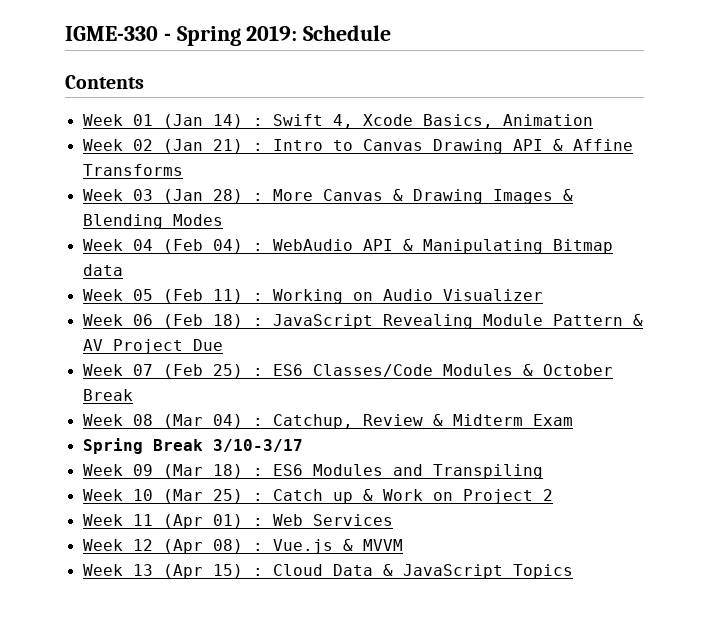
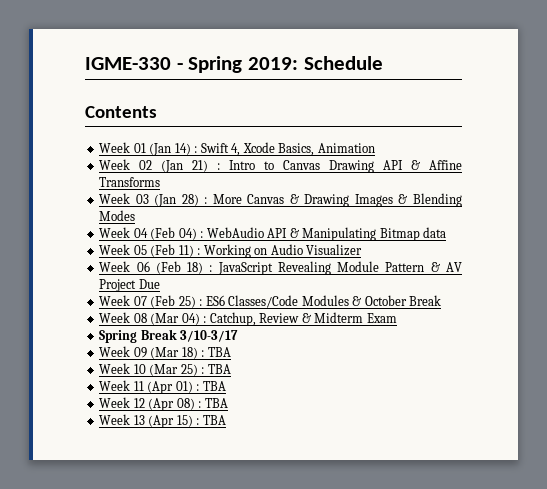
- Week 09 (Mar 18) : ES6 Modules and Transpiling
+ Week 09 (Mar 18) : TBA
- Week 10 (Mar 25) : Catch up & Work on Project 2
+ Week 10 (Mar 25) : TBA
- Week 11 (Apr 01) : Web Services
+ Week 11 (Apr 01) : TBA
- Week 12 (Apr 08) : Vue.js & MVVM
+ Week 12 (Apr 08) : TBA
- Week 13 (Apr 15) : Cloud Data & JavaScript Topics
+ Week 13 (Apr 15) : TBA

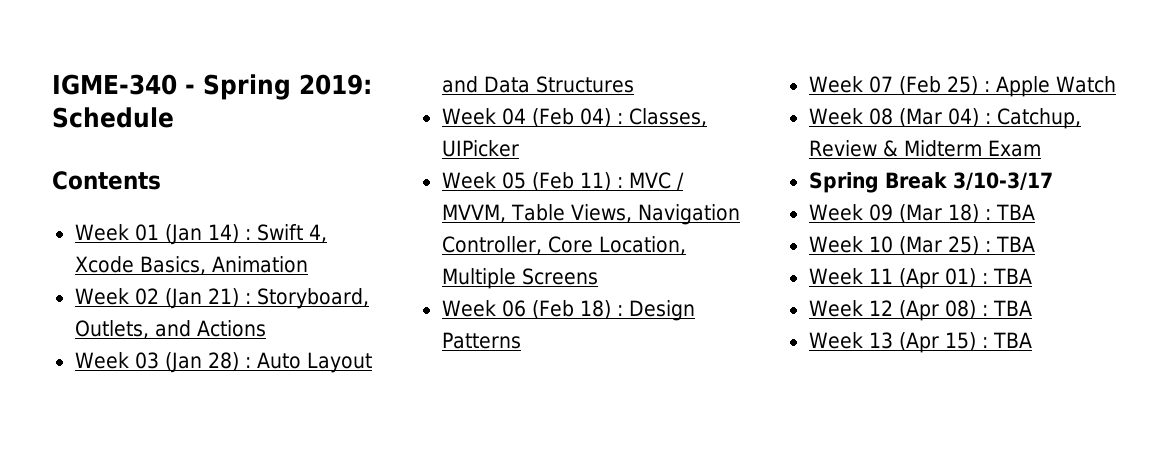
- IGME-330 - Spring 2019: Schedule
+ IGME-340 - Spring 2019: Schedule
- Week 02 (Jan 21) : Intro to Canvas Drawing API & Affine Transforms
+ Week 02 (Jan 21) : Storyboard, Outlets, and Actions
- Week 03 (Jan 28) : More Canvas & Drawing Images & Blending Modes
+ Week 03 (Jan 28) : Auto Layout and Data Structures
- Week 04 (Feb 04) : WebAudio API & Manipulating Bitmap data
+ Week 04 (Feb 04) : Classes, UIPicker
- Week 05 (Feb 11) : Working on Audio Visualizer
+ Week 05 (Feb 11) : MVC / MVVM, Table Views, Navigation Controller, Core Location, Multiple Screens
- Week 06 (Feb 18) : JavaScript Revealing Module Pattern & AV Project Due
+ Week 06 (Feb 18) : Design Patterns
- Week 07 (Feb 25) : ES6 Classes/Code Modules & October Break
+ Week 07 (Feb 25) : Apple Watch

